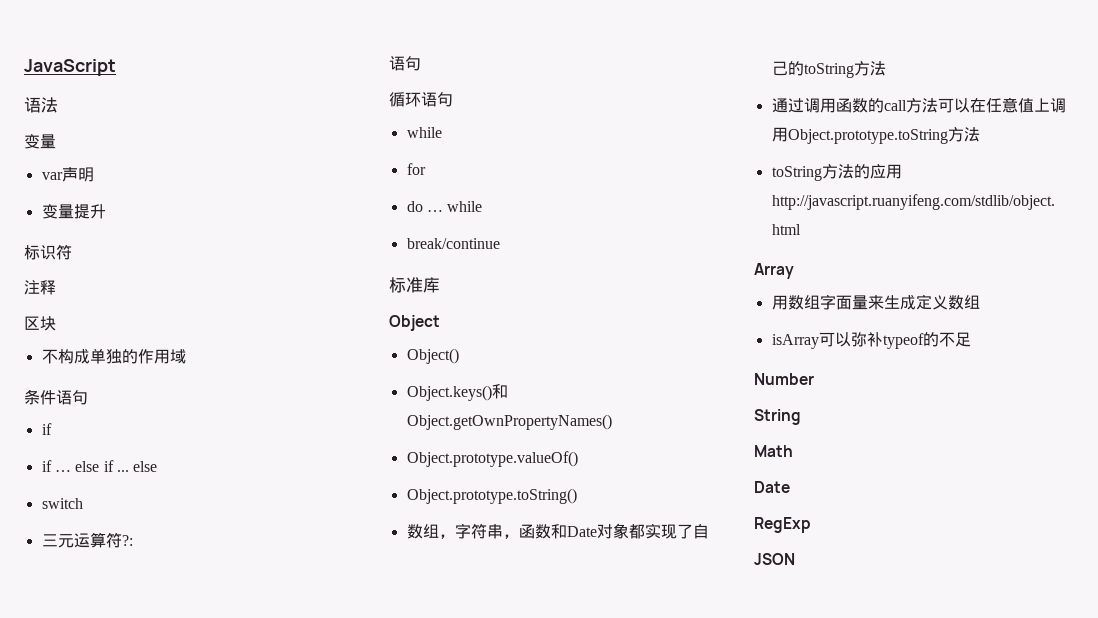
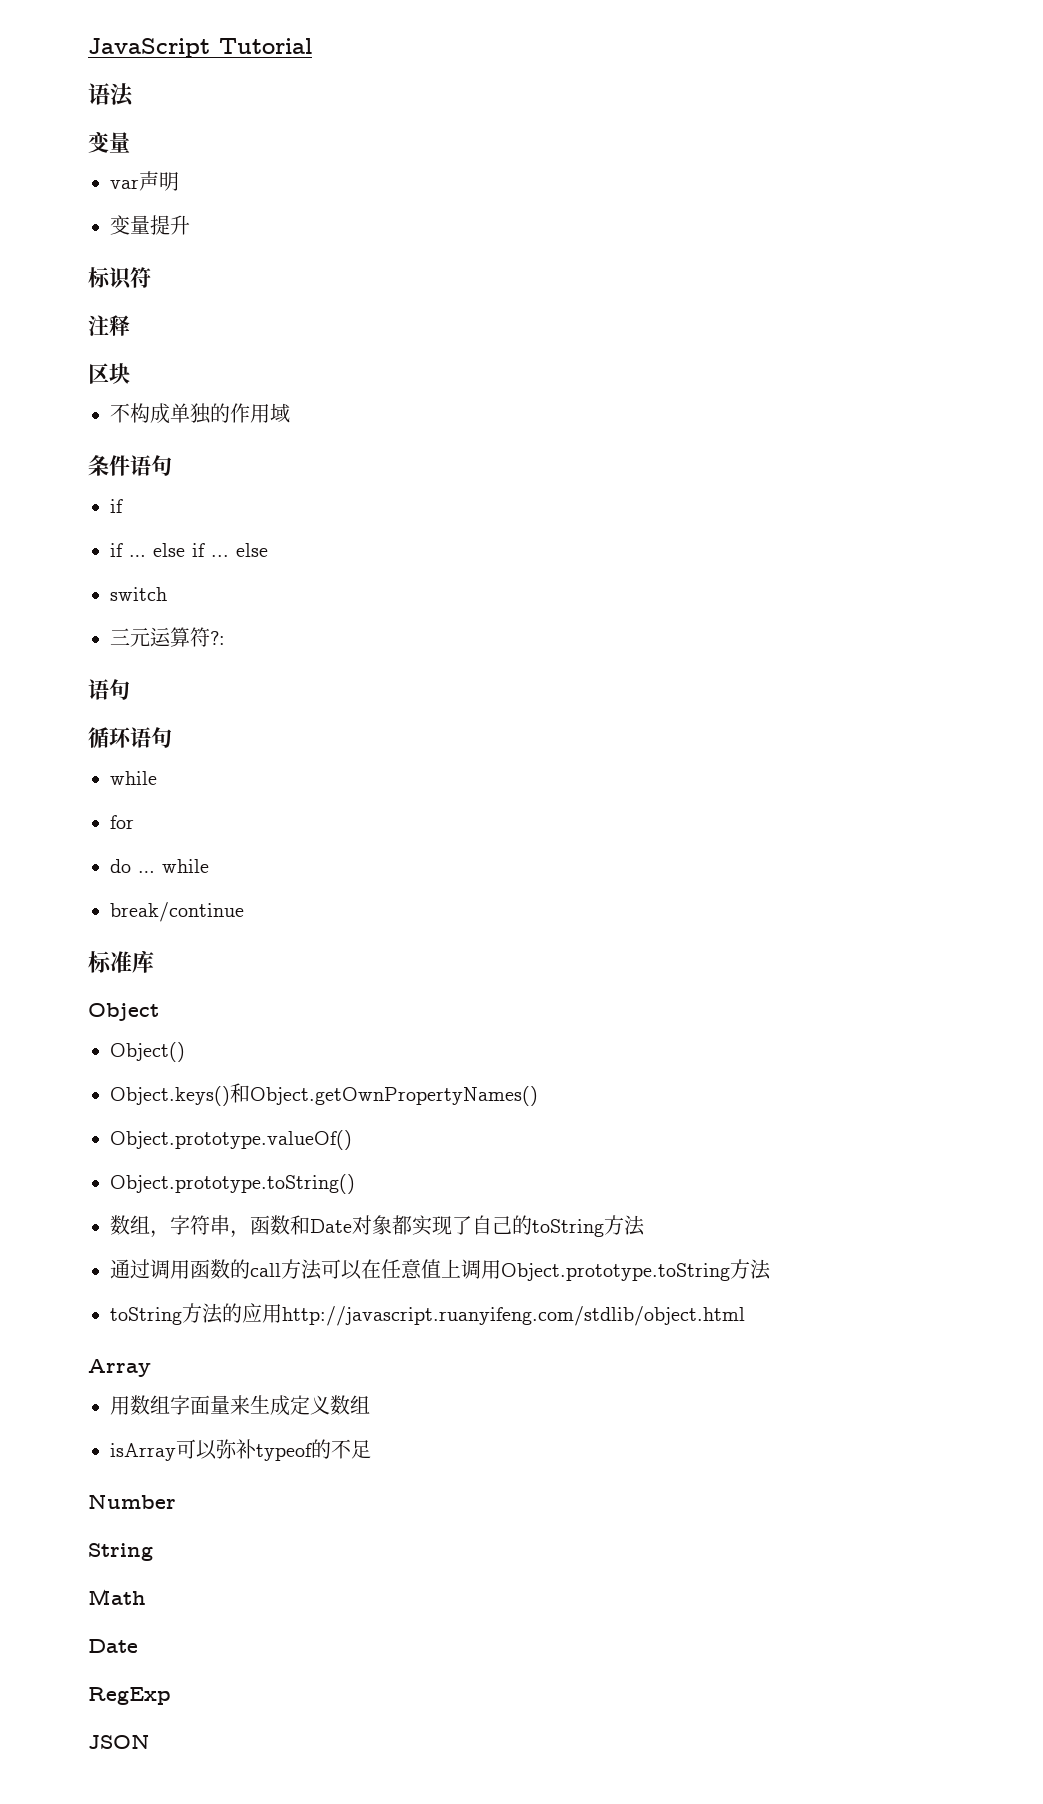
- JavaScript
+ JavaScript Tutorial

